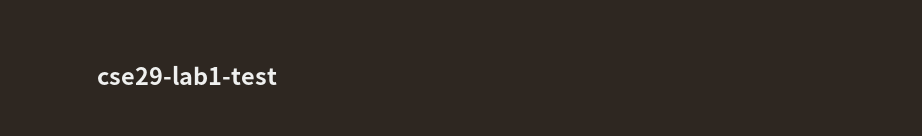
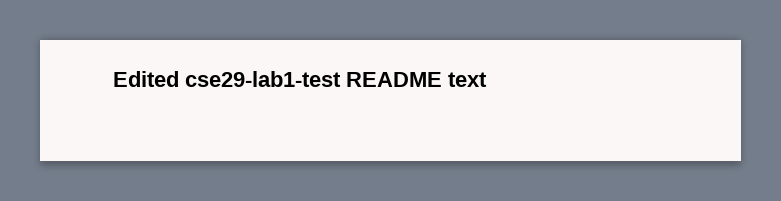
- cse29-lab1-test
+ Edited cse29-lab1-test README text

